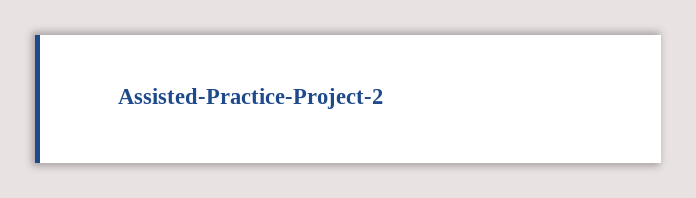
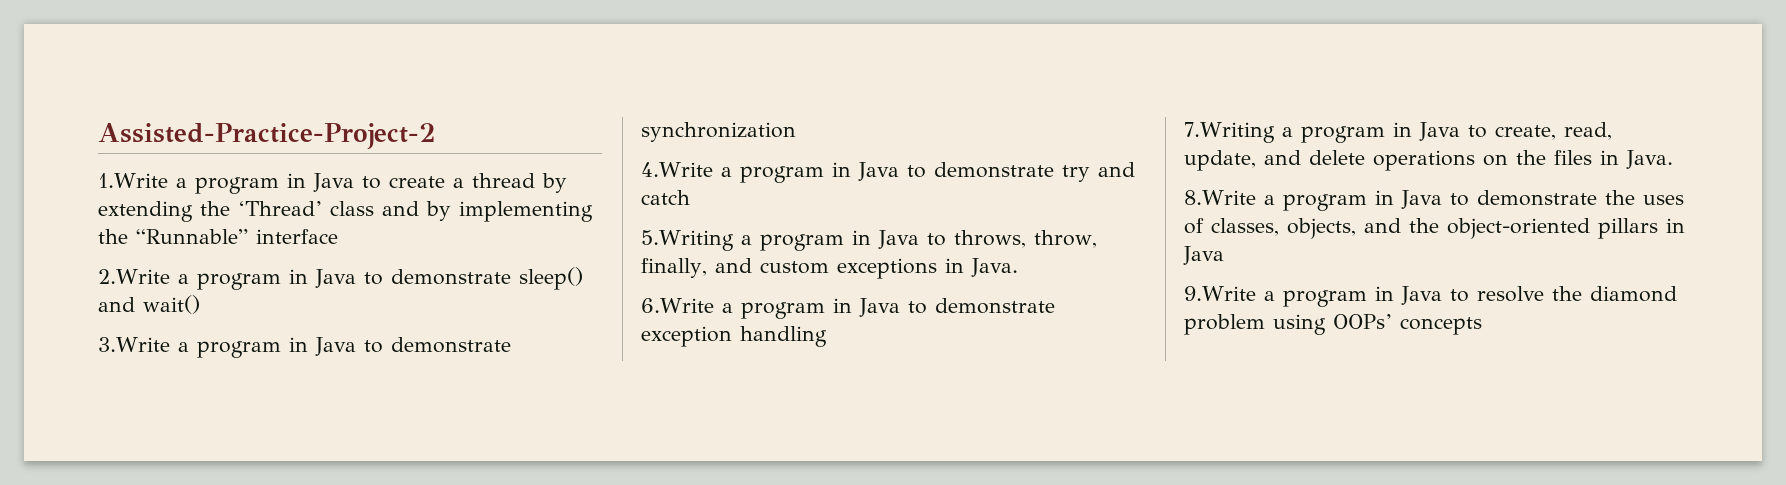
+ 1.Write a program in Java to create a thread by extending the ‘Thread’ class and by implementing the “Runnable” interface
+ 2.Write a program in Java to demonstrate sleep() and wait()
+ 3.Write a program in Java to demonstrate synchronization
+ 4.Write a program in Java to demonstrate try and catch
+ 5.Writing a program in Java to throws, throw, finally, and custom exceptions in Java.
+ 6.Write a program in Java to demonstrate exception handling
+ 7.Writing a program in Java to create, read, update, and delete operations on the files in Java.
+ 8.Write a program in Java to demonstrate the uses of classes, objects, and the object-oriented pillars in Java
+ 9.Write a program in Java to resolve the diamond problem using OOPs’ concepts

